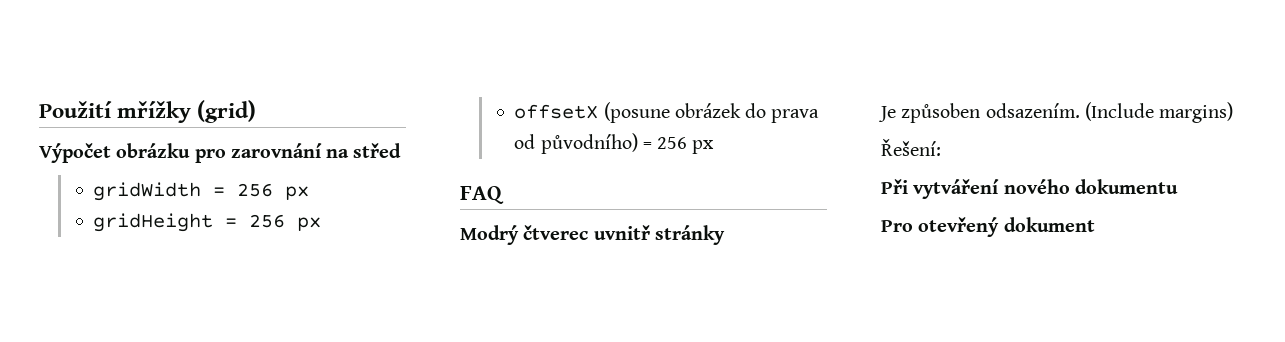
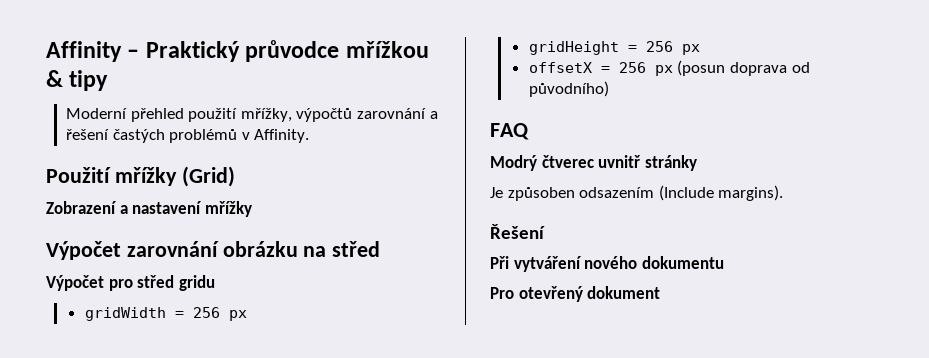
- Použití mřížky (grid)
- Výpočet obrázku pro zarovnání na střed
+ Affinity – Praktický průvodce mřížkou & tipy
+ Moderní přehled použití mřížky, výpočtů zarovnání a řešení častých problémů v Affinity.
+ Použití mřížky (Grid)
+ Zobrazení a nastavení mřížky
+ Výpočet zarovnání obrázku na střed
+ Výpočet pro střed gridu
- offsetX (posune obrázek do prava od původního) = 256 px
+ offsetX = 256 px (posun doprava od původního)
- Je způsoben odsazením. (Include margins)
- Řešení:
+ Je způsoben odsazením (Include margins).
+ Řešení

